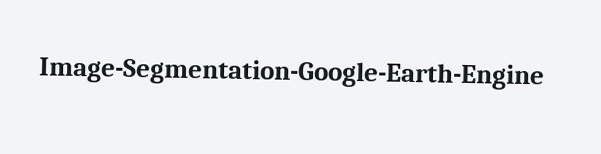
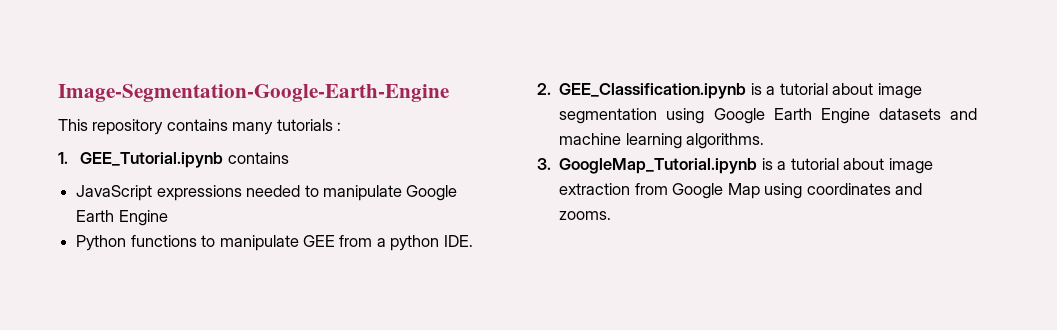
+ This repository contains many tutorials :
+ 1. GEE_Tutorial.ipynb contains
+ JavaScript expressions needed to manipulate Google Earth Engine
+ Python functions to manipulate GEE from a python IDE.
+ 2. GEE_Classification.ipynb is a tutorial about image segmentation using Google Earth Engine datasets and machine learning algorithms.
+ 3. GoogleMap_Tutorial.ipynb is a tutorial about image extraction from Google Map using coordinates and zooms.

